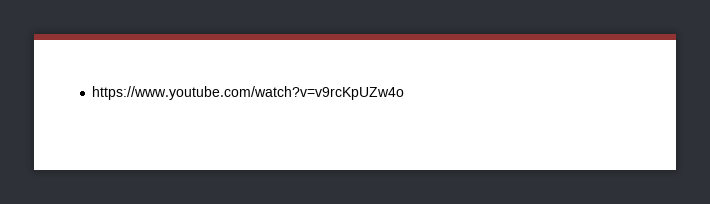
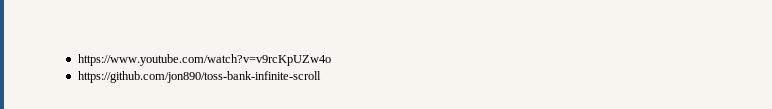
+ https://github.com/jon890/toss-bank-infinite-scroll

